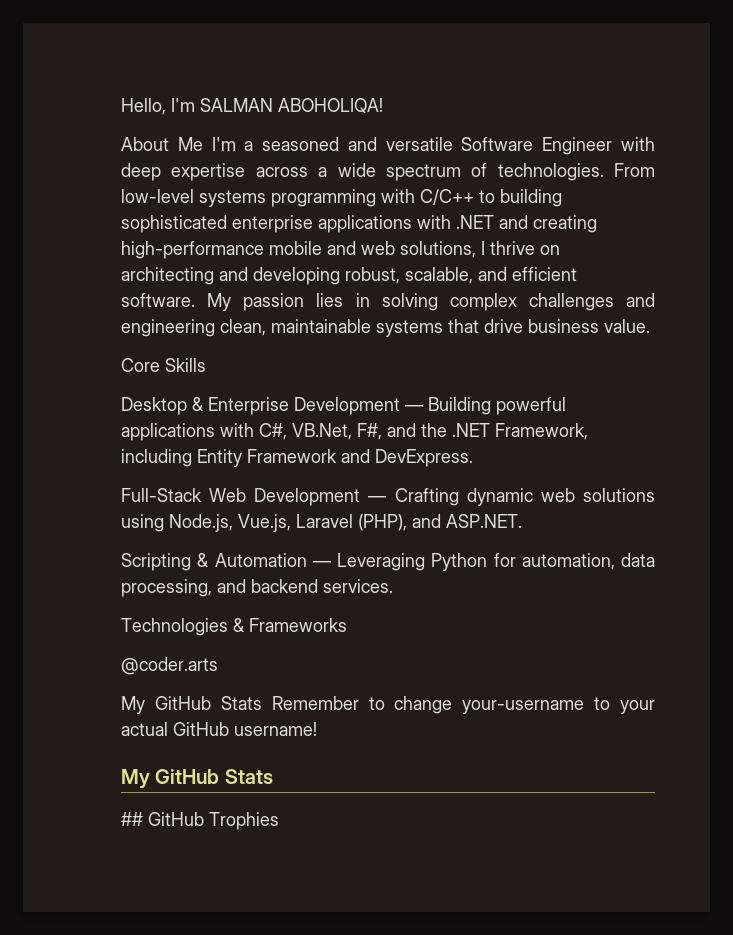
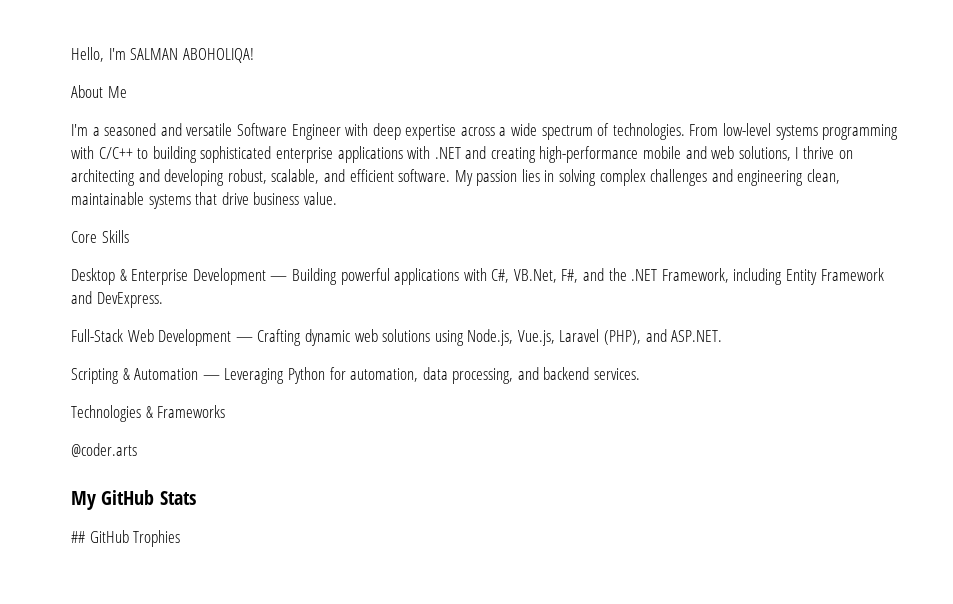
- About Me I'm a seasoned and versatile Software Engineer with deep expertise across a wide spectrum of technologies.
+ About Me
+ I'm a seasoned and versatile Software Engineer with deep expertise across a wide spectrum of technologies.
- My GitHub Stats Remember to change your-username to your actual GitHub username!

